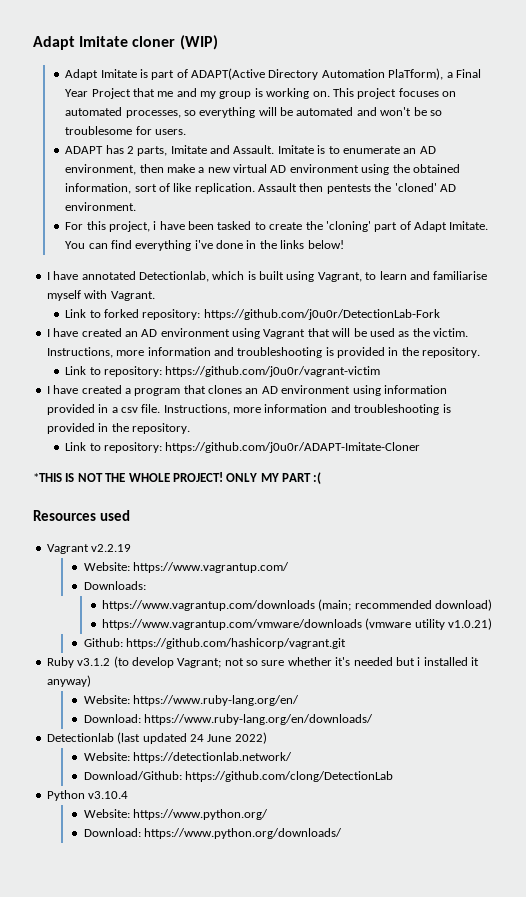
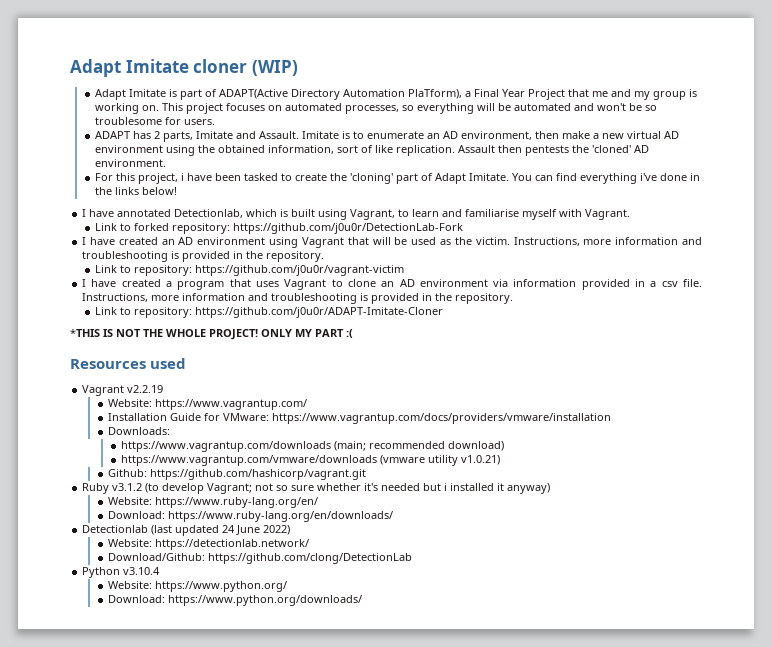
- I have created a program that clones an AD environment using information provided in a csv file.
+ I have created a program that uses Vagrant to clone an AD environment via information provided in a csv file.
+ Installation Guide for VMware: https://www.vagrantup.com/docs/providers/vmware/installation

